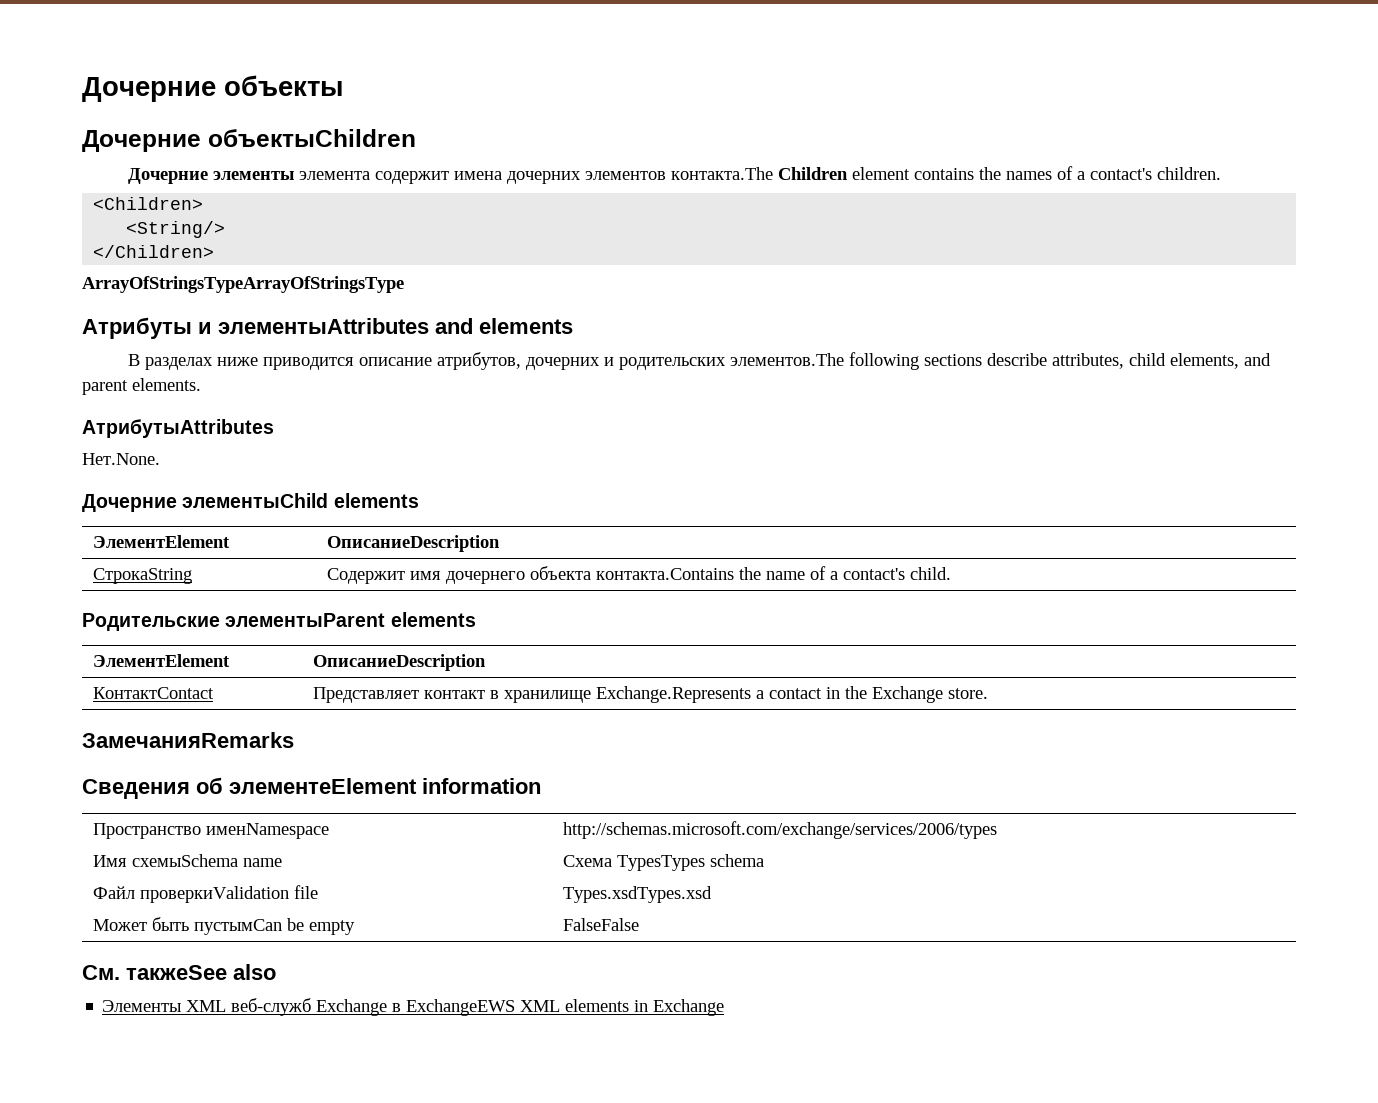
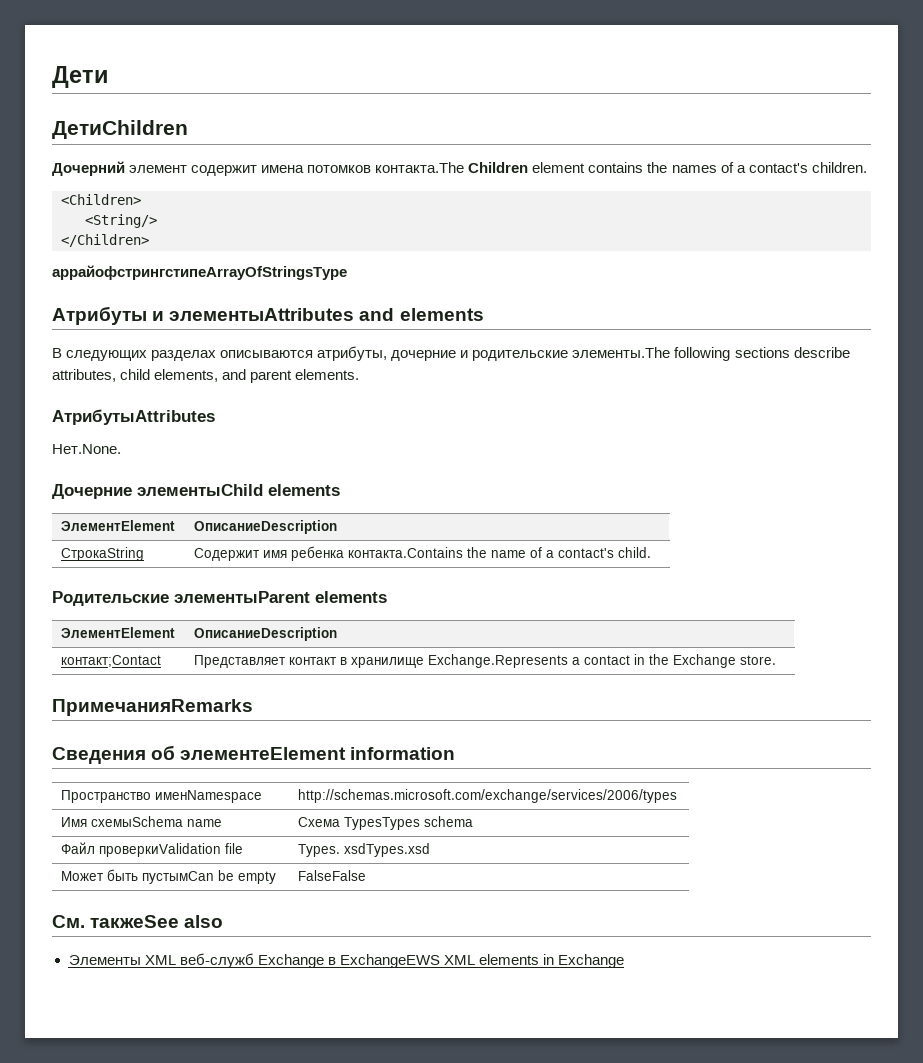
- Дочерние объекты
- Дочерние объектыChildren
- Дочерние элементы элемента содержит имена дочерних элементов контакта.The Children element contains the names of a contact's children.
+ Дети
+ ДетиChildren
+ Дочерний элемент содержит имена потомков контакта.The Children element contains the names of a contact's children.
- ArrayOfStringsTypeArrayOfStringsType
+ аррайофстрингстипеArrayOfStringsType
- В разделах ниже приводится описание атрибутов, дочерних и родительских элементов.The following sections describe attributes, child elements, and parent elements.
+ В следующих разделах описываются атрибуты, дочерние и родительские элементы.The following sections describe attributes, child elements, and parent elements.
- СтрокаString | Содержит имя дочернего объекта контакта.Contains the name of a contact's child.
+ СтрокаString | Содержит имя ребенка контакта.Contains the name of a contact's child.
- КонтактContact | Представляет контакт в хранилище Exchange.Represents a contact in the Exchange store.
+ контакт;Contact | Представляет контакт в хранилище Exchange.Represents a contact in the Exchange store.
- ЗамечанияRemarks
+ ПримечанияRemarks
- Файл проверкиValidation file | Types.xsdTypes.xsd
+ Файл проверкиValidation file | Types. xsdTypes.xsd

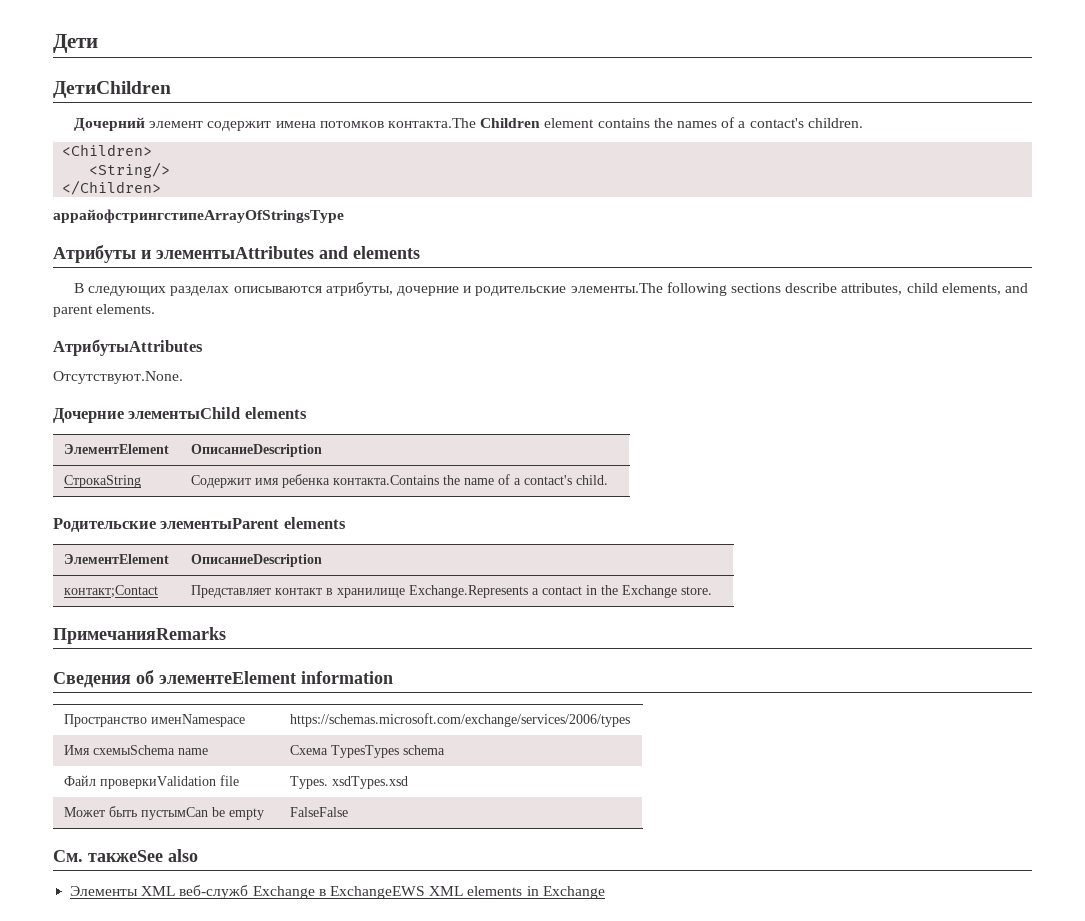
- Нет.None.
+ Отсутствуют.None.
- Пространство именNamespace | http://schemas.microsoft.com/exchange/services/2006/types
+ Пространство именNamespace | https://schemas.microsoft.com/exchange/services/2006/types

